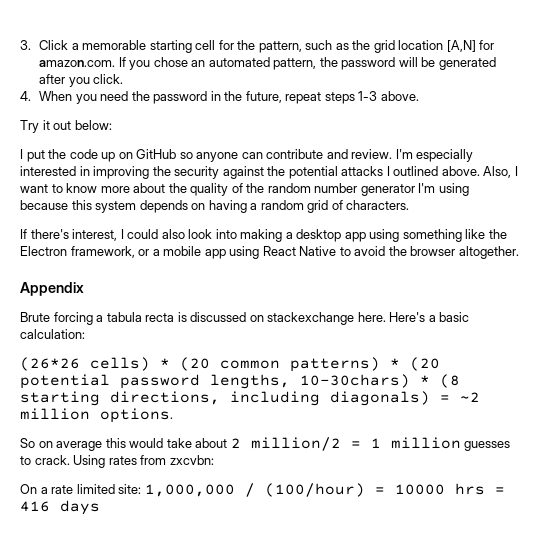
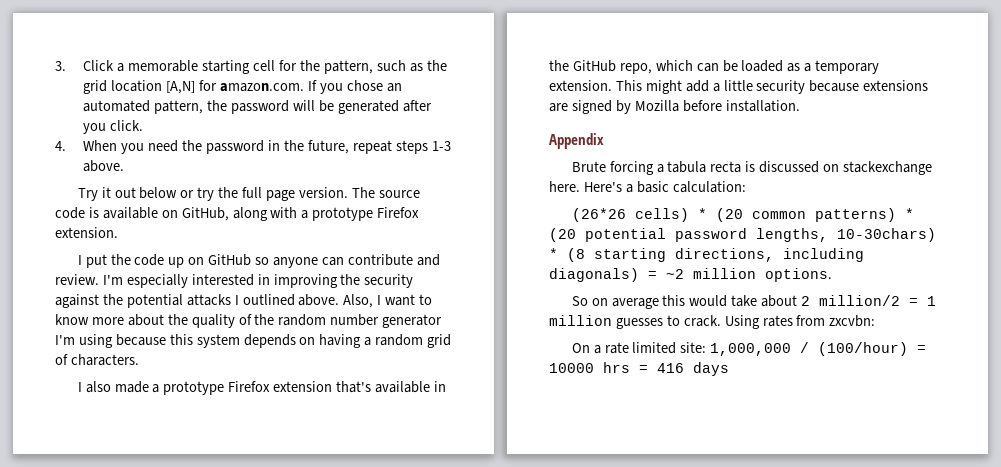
- Try it out below:
+ Try it out below or try the full page version. The source code is available on GitHub, along with a prototype Firefox extension.
- If there's interest, I could also look into making a desktop app using something like the Electron framework, or a mobile app using React Native to avoid the browser altogether.
+ I also made a prototype Firefox extension that's available in the GitHub repo, which can be loaded as a temporary extension. This might add a little security because extensions are signed by Mozilla before installation.

